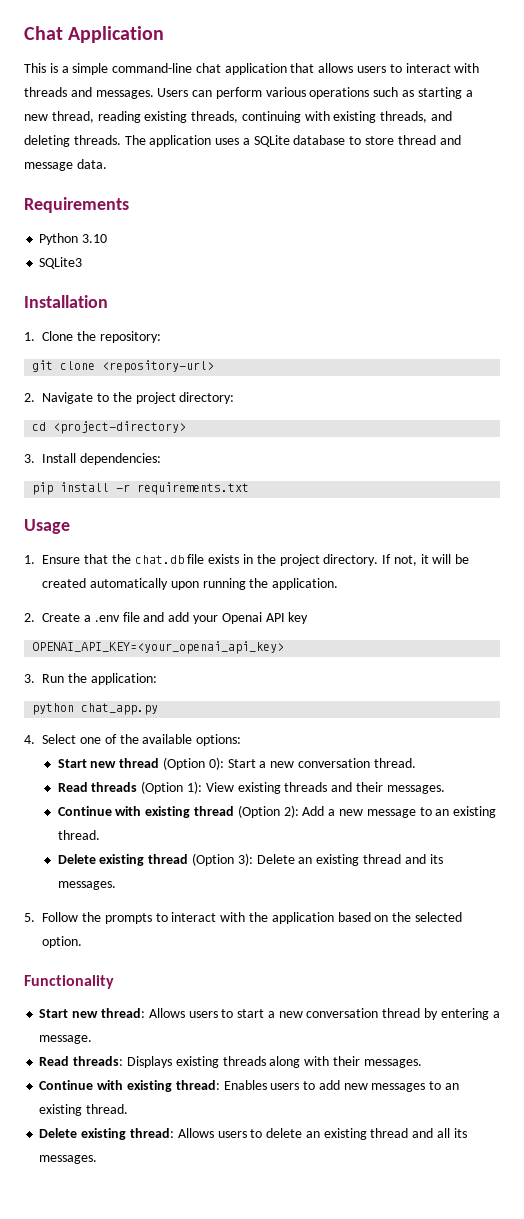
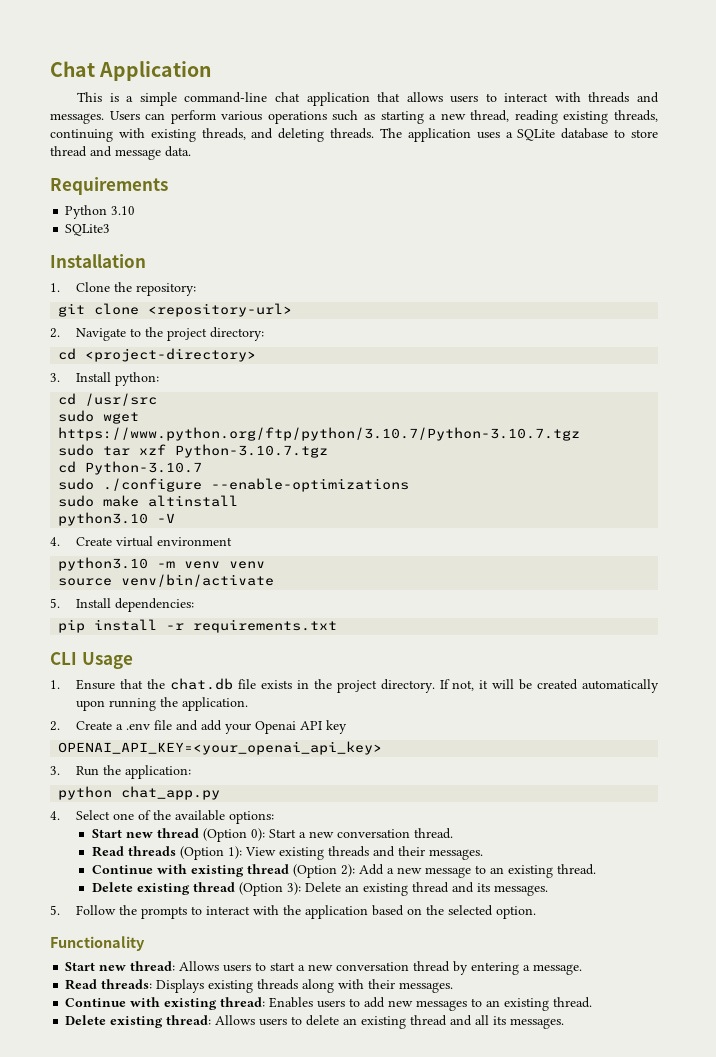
- 3. Install dependencies:
+ 3. Install python:
+ cd /usr/src
+ sudo wget https://www.python.org/ftp/python/3.10.7/Python-3.10.7.tgz
+ sudo tar xzf Python-3.10.7.tgz
+ cd Python-3.10.7
+ sudo ./configure --enable-optimizations
+ sudo make altinstall
+ python3.10 -V
+ 4. Create virtual environment
+ python3.10 -m venv venv
+ source venv/bin/activate
+ 5. Install dependencies:
- Usage
+ CLI Usage

